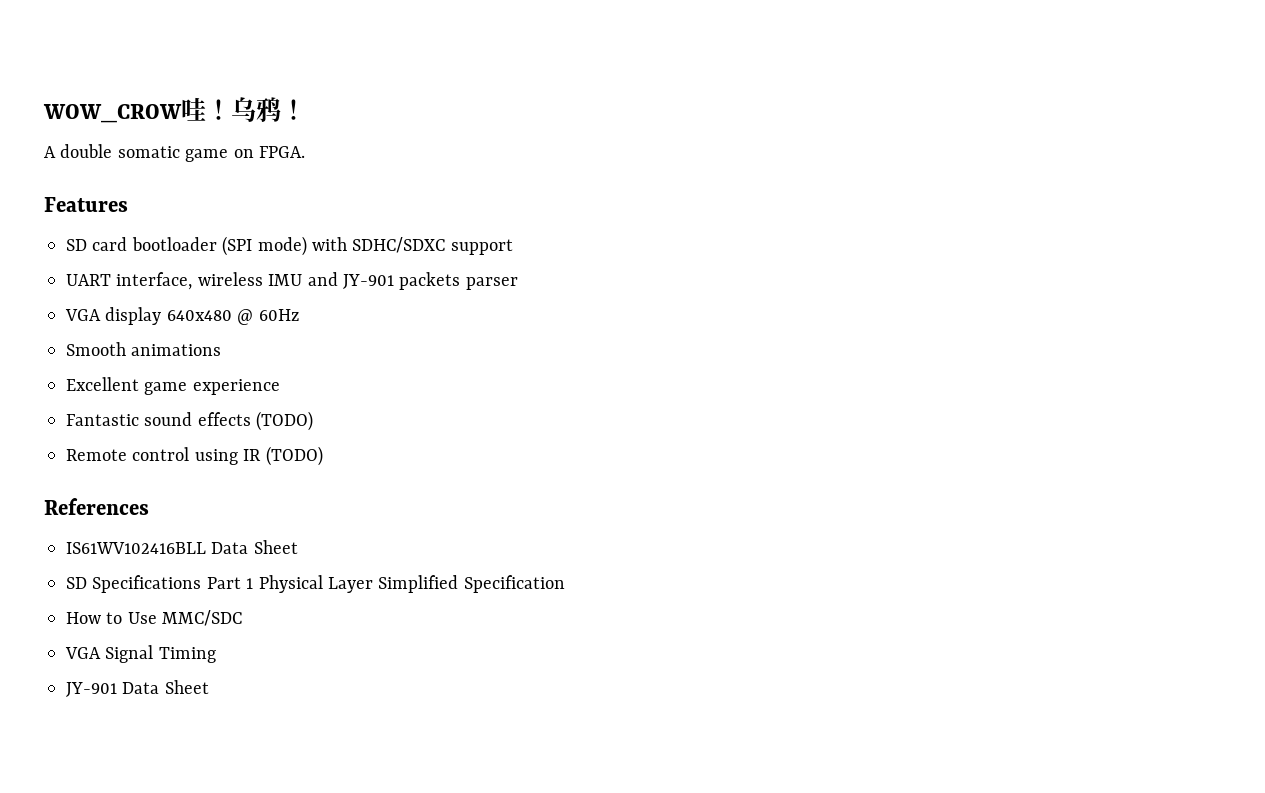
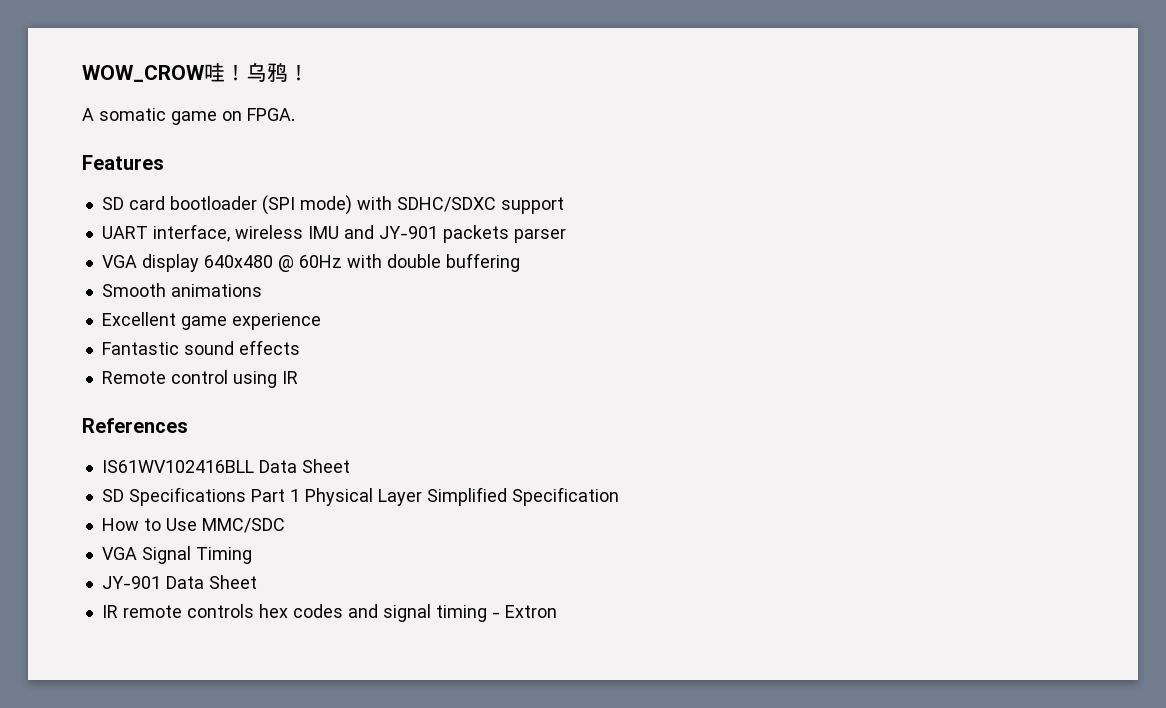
- A double somatic game on FPGA.
+ A somatic game on FPGA.
- VGA display 640x480 @ 60Hz
+ VGA display 640x480 @ 60Hz with double buffering
- Fantastic sound effects (TODO)
+ Fantastic sound effects
- Remote control using IR (TODO)
+ Remote control using IR
+ IR remote controls hex codes and signal timing - Extron

